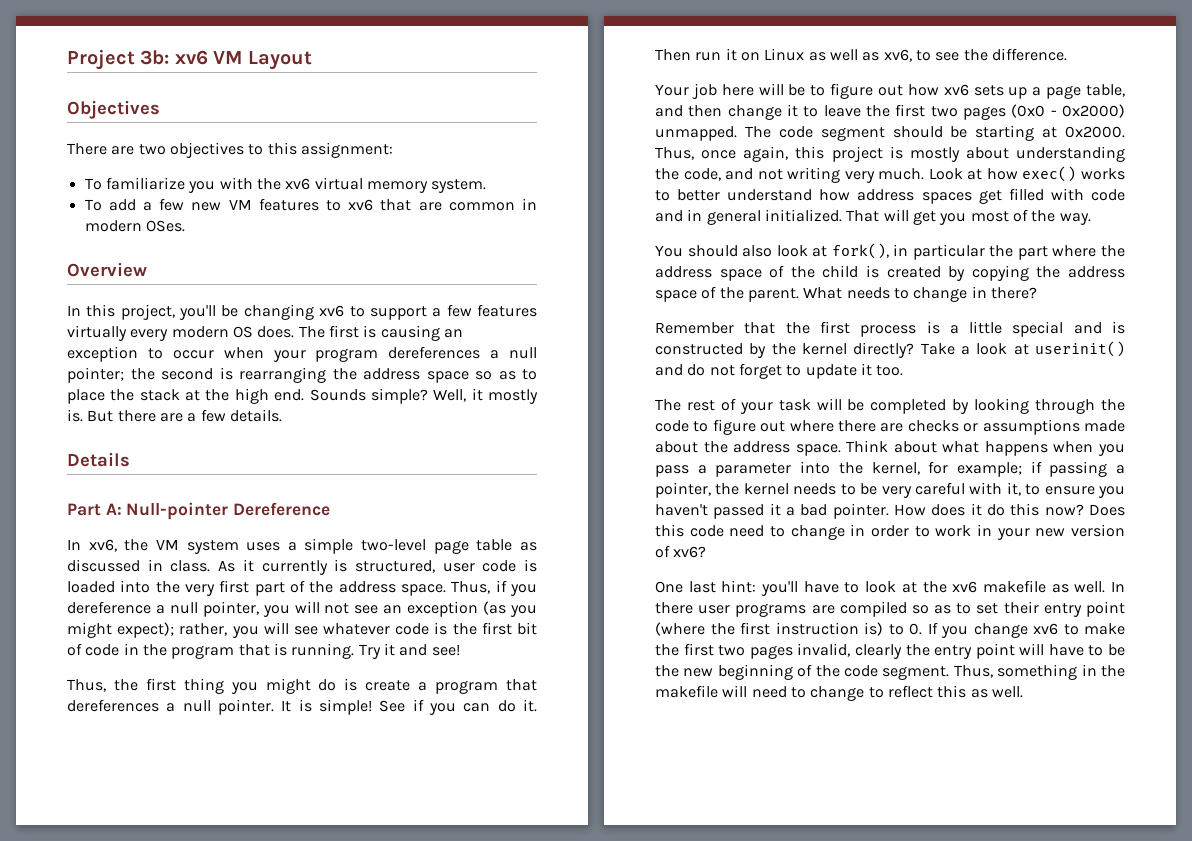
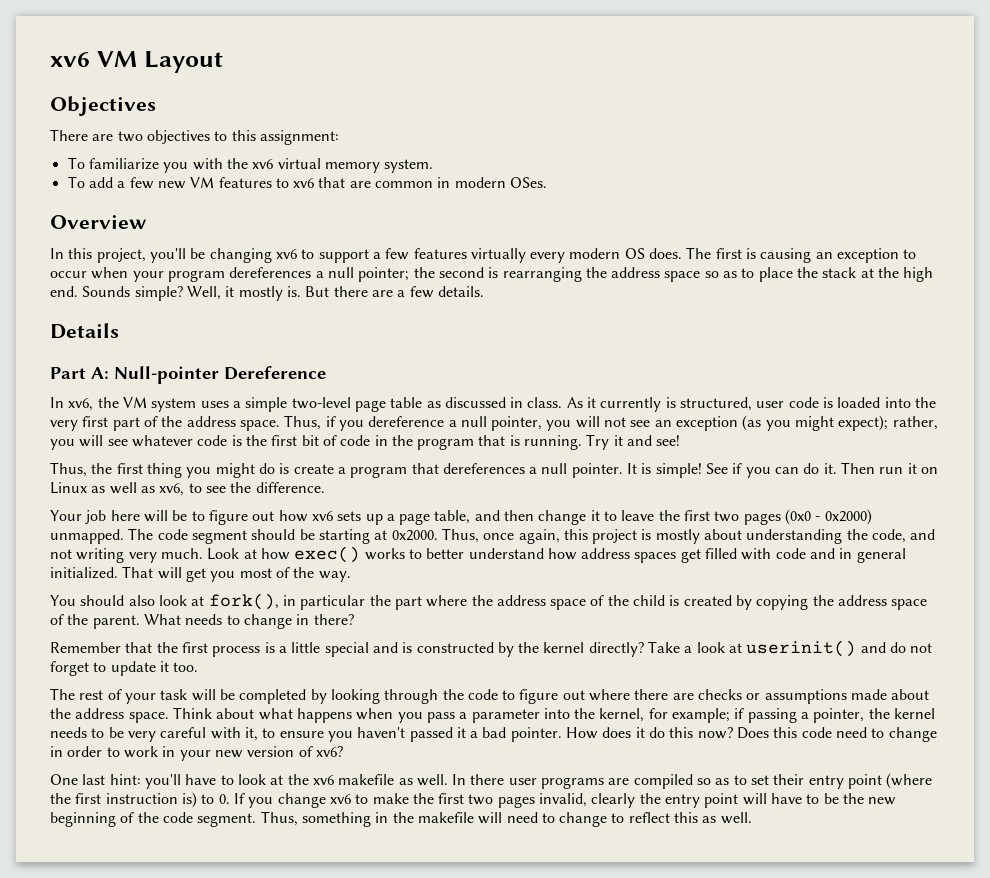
- Project 3b: xv6 VM Layout
+ xv6 VM Layout

